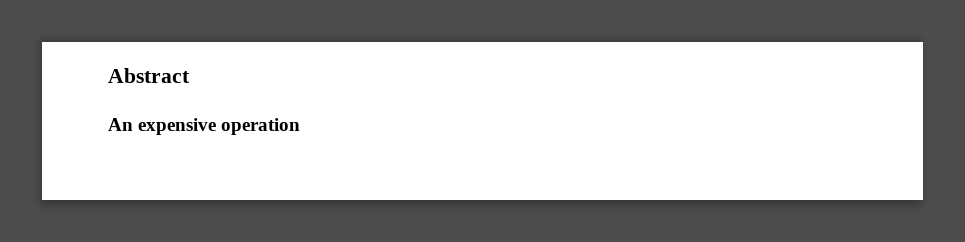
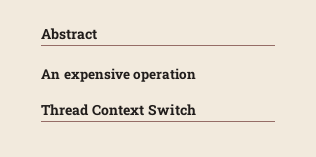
+ Thread Context Switch

